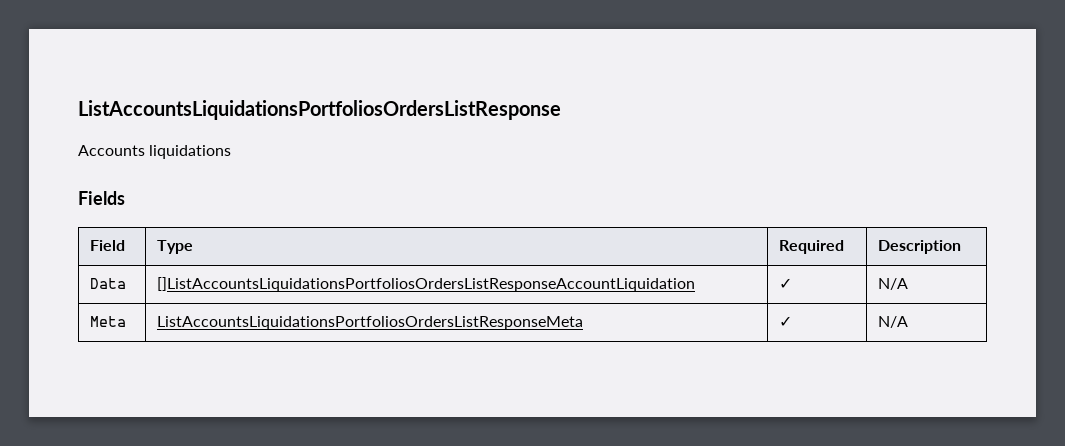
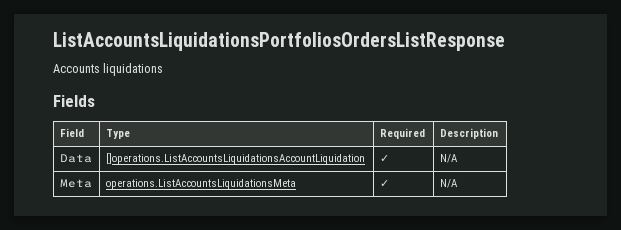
- Data | []ListAccountsLiquidationsPortfoliosOrdersListResponseAccountLiquidation | ✓ | N/A
+ Data | []operations.ListAccountsLiquidationsAccountLiquidation | ✓ | N/A
- Meta | ListAccountsLiquidationsPortfoliosOrdersListResponseMeta | ✓ | N/A
+ Meta | operations.ListAccountsLiquidationsMeta | ✓ | N/A

